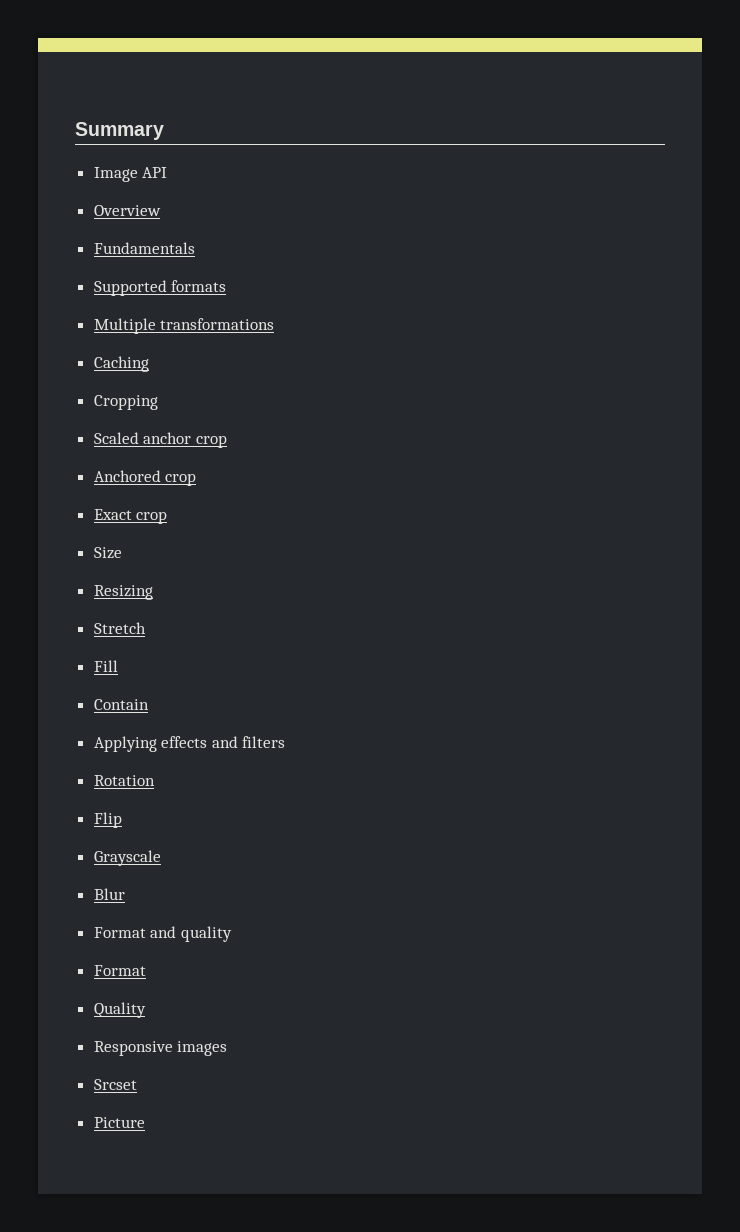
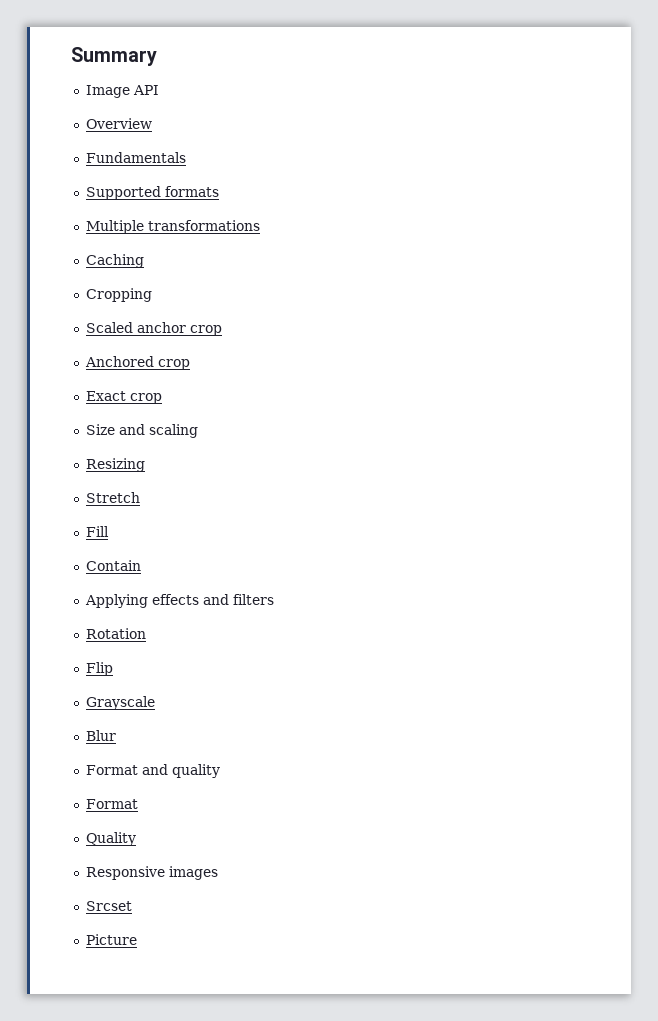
- Size
+ Size and scaling

